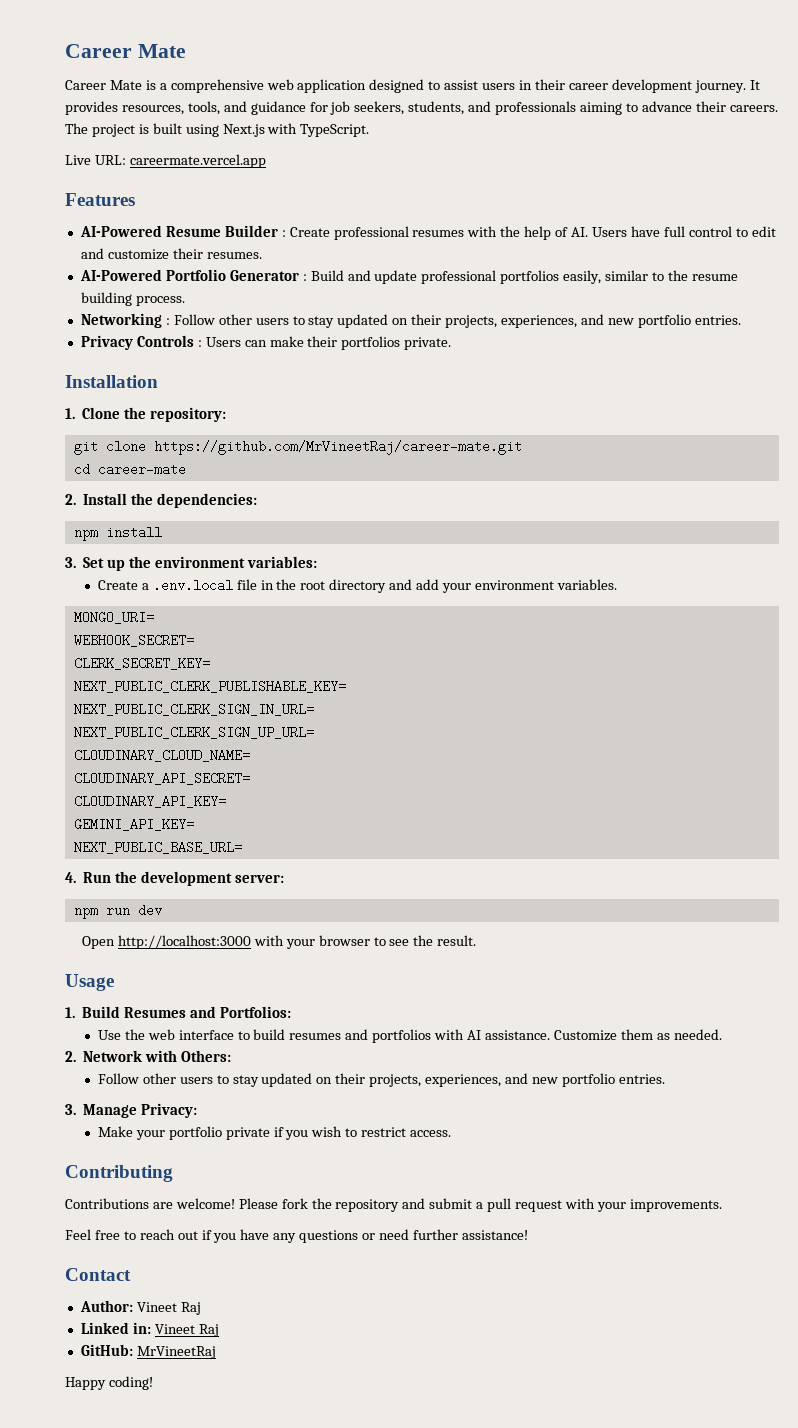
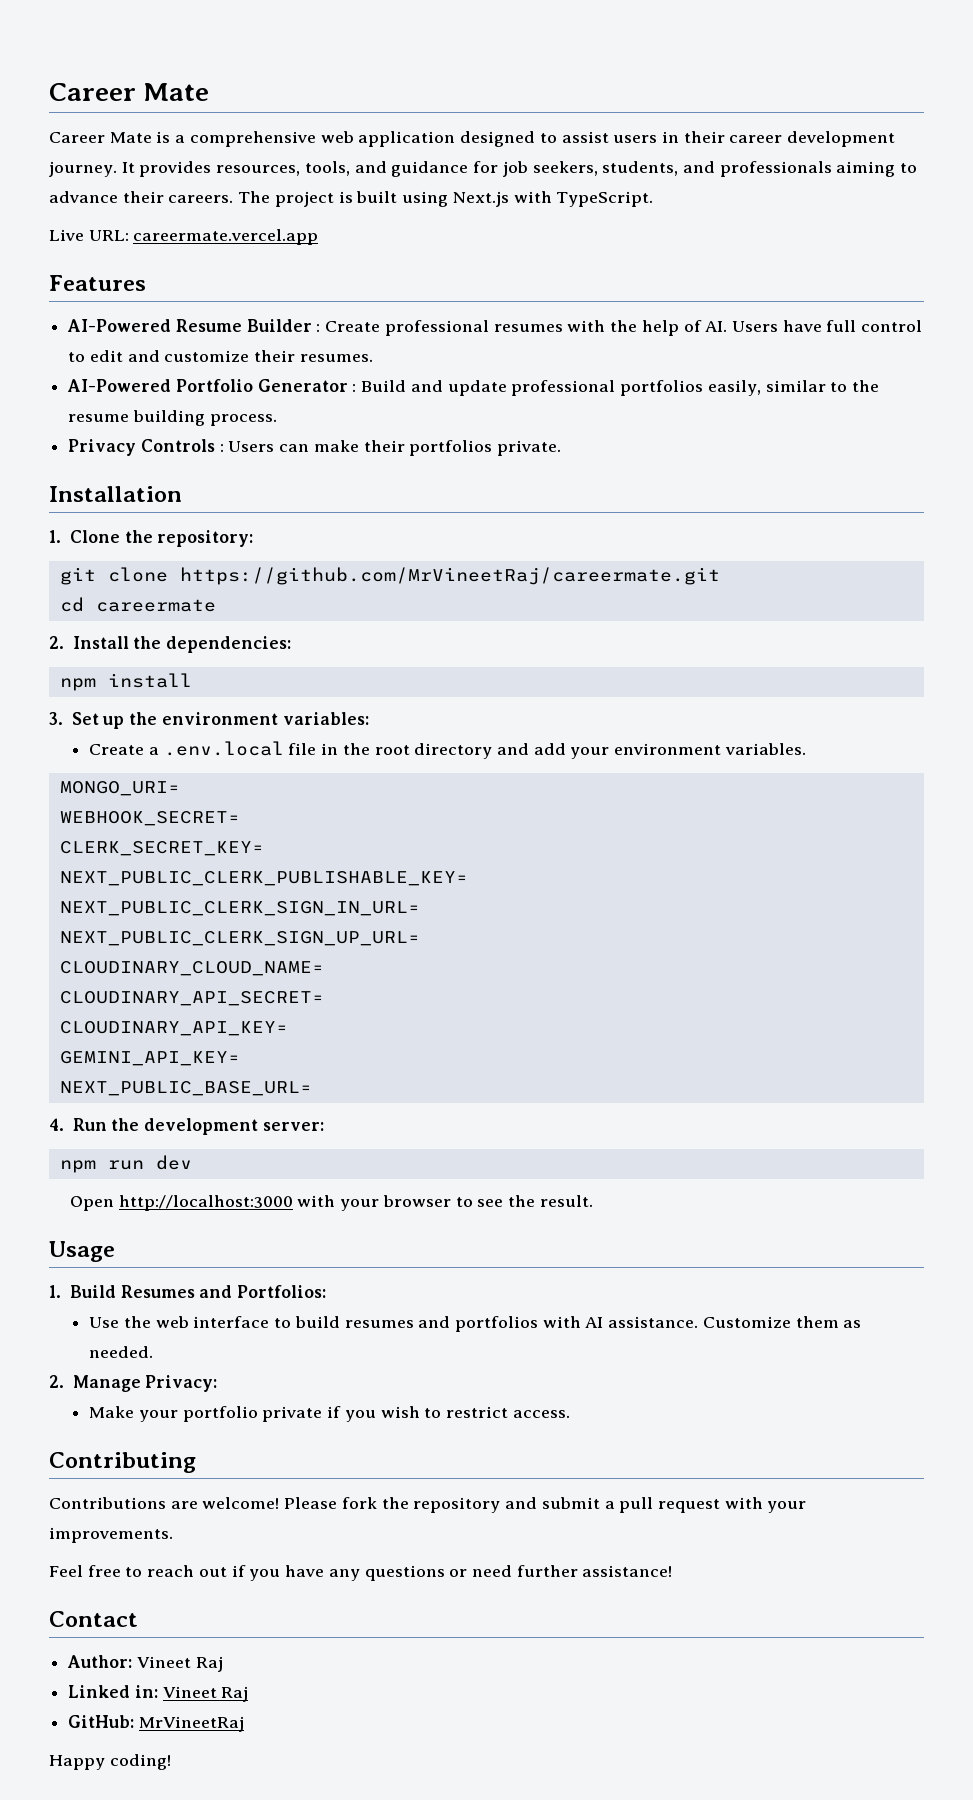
- Networking : Follow other users to stay updated on their projects, experiences, and new portfolio entries.
- git clone https://github.com/MrVineetRaj/career-mate.git
+ git clone https://github.com/MrVineetRaj/careermate.git
- cd career-mate
+ cd careermate
- 2. Network with Others:
- Follow other users to stay updated on their projects, experiences, and new portfolio entries.
- 3. Manage Privacy:
+ 2. Manage Privacy:

